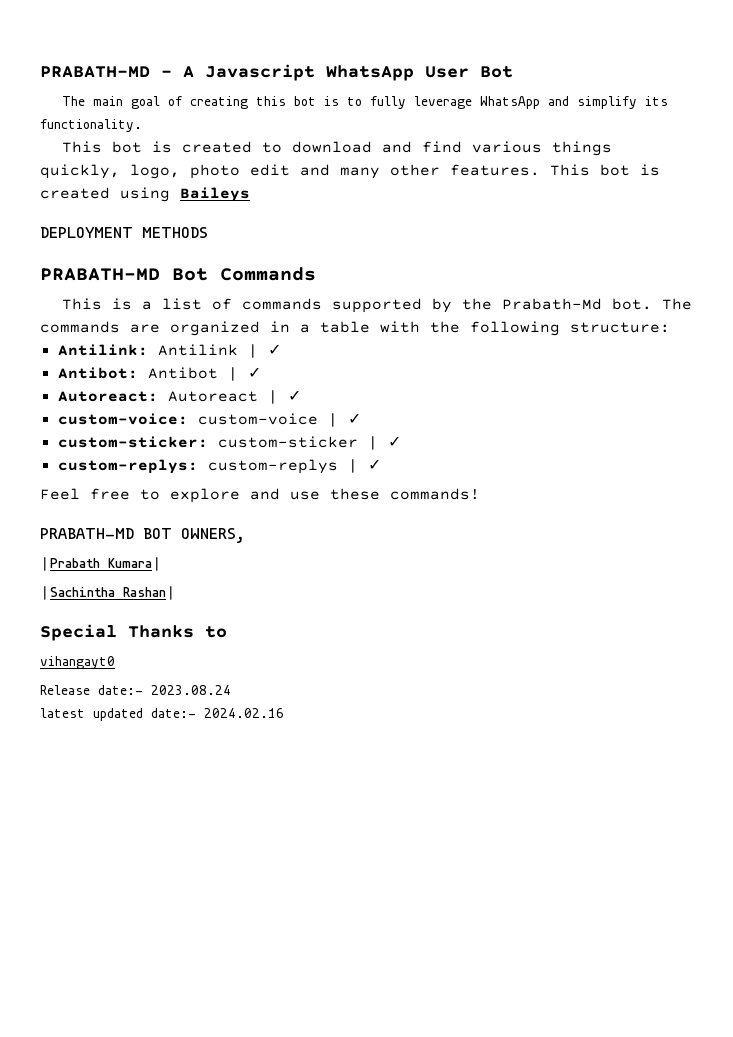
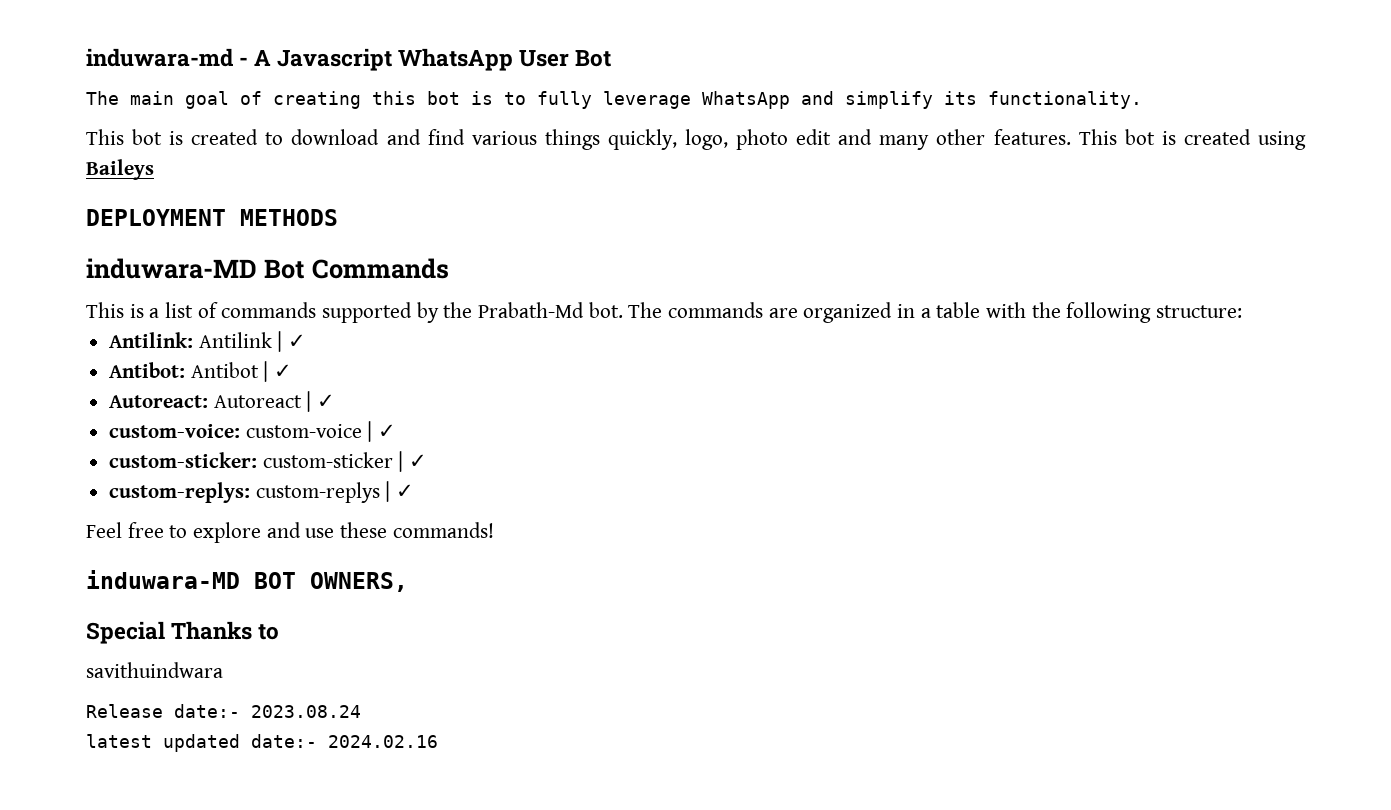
- PRABATH-MD - A Javascript WhatsApp User Bot
+ induwara-md - A Javascript WhatsApp User Bot
- PRABATH-MD Bot Commands
+ induwara-MD Bot Commands
- PRABATH-MD BOT OWNERS,
+ induwara-MD BOT OWNERS,
- |Prabath Kumara|
- |Sachintha Rashan|
- vihangayt0
+ savithuindwara

